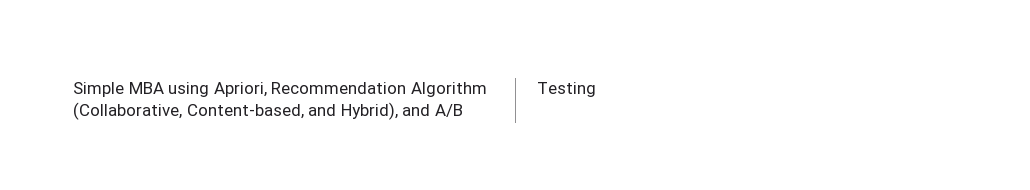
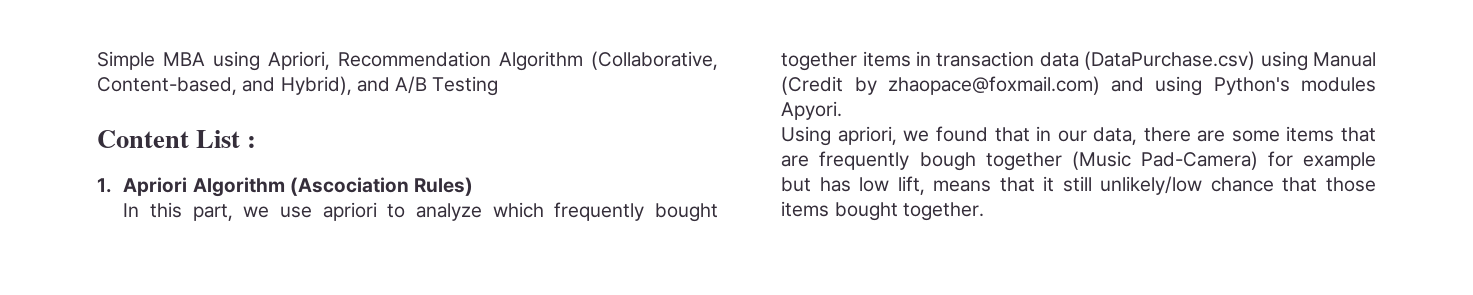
+ Content List :
+ 1. Apriori Algorithm (Ascociation Rules)
+ In this part, we use apriori to analyze which frequently bought together items in transaction data (DataPurchase.csv) using Manual (Credit by zhaopace@foxmail.com) and using Python's modules Apyori.
+ Using apriori, we found that in our data, there are some items that are frequently bough together (Music Pad-Camera) for example but has low lift, means that it still unlikely/low chance that those items bought together.

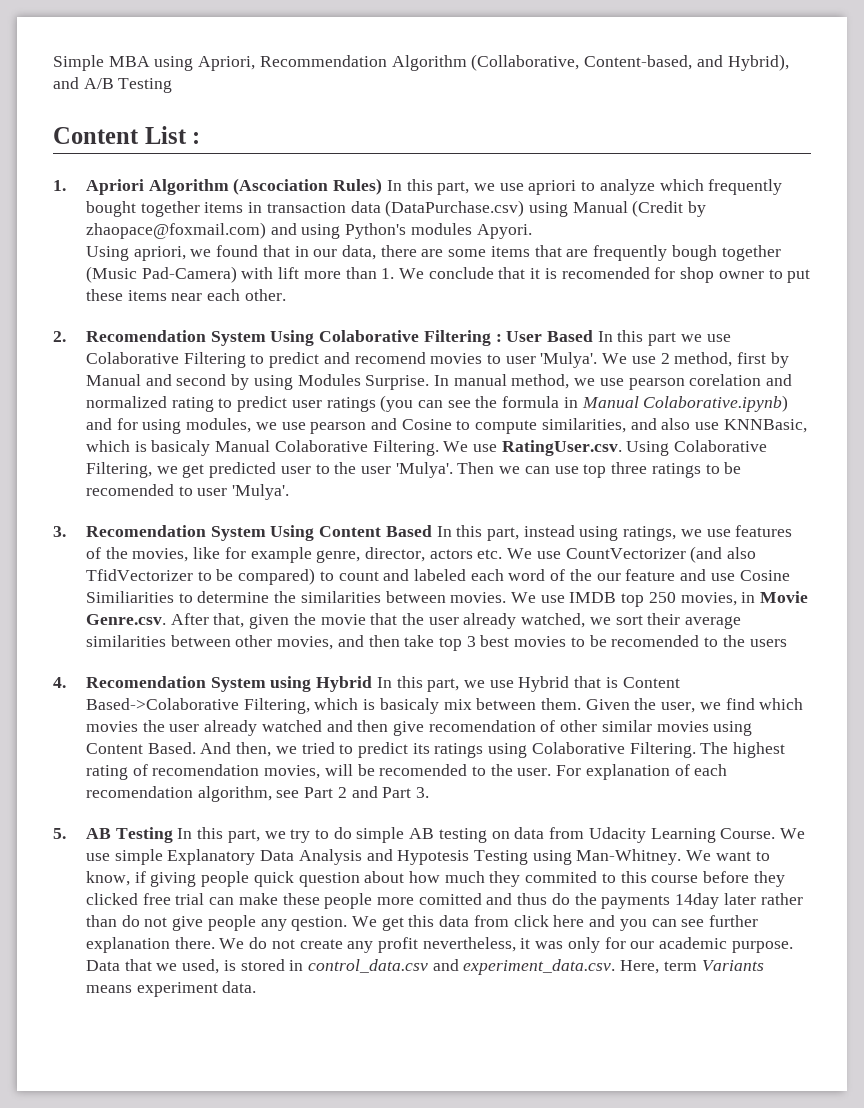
- 1. Apriori Algorithm (Ascociation Rules)
- In this part, we use apriori to analyze which frequently bought together items in transaction data (DataPurchase.csv) using Manual (Credit by zhaopace@foxmail.com) and using Python's modules Apyori.
+ 1. Apriori Algorithm (Ascociation Rules) In this part, we use apriori to analyze which frequently bought together items in transaction data (DataPurchase.csv) using Manual (Credit by zhaopace@foxmail.com) and using Python's modules Apyori.
- Using apriori, we found that in our data, there are some items that are frequently bough together (Music Pad-Camera) for example but has low lift, means that it still unlikely/low chance that those items bought together.
+ Using apriori, we found that in our data, there are some items that are frequently bough together (Music Pad-Camera) with lift more than 1. We conclude that it is recomended for shop owner to put these items near each other.
+ 2. Recomendation System Using Colaborative Filtering : User Based In this part we use Colaborative Filtering to predict and recomend movies to user 'Mulya'. We use 2 method, first by Manual and second by using Modules Surprise. In manual method, we use pearson corelation and normalized rating to predict user ratings (you can see the formula in Manual Colaborative.ipynb) and for using modules, we use pearson and Cosine to compute similarities, and also use KNNBasic, which is basicaly Manual Colaborative Filtering. We use RatingUser.csv. Using Colaborative Filtering, we get predicted user to the user 'Mulya'. Then we can use top three ratings to be recomended to user 'Mulya'.
+ 3. Recomendation System Using Content Based In this part, instead using ratings, we use features of the movies, like for example genre, director, actors etc. We use CountVectorizer (and also TfidVectorizer to be compared) to count and labeled each word of the our feature and use Cosine Similiarities to determine the similarities between movies. We use IMDB top 250 movies, in Movie Genre.csv. After that, given the movie that the user already watched, we sort their average similarities between other movies, and then take top 3 best movies to be recomended to the users
+ 4. Recomendation System using Hybrid In this part, we use Hybrid that is Content Based->Colaborative Filtering, which is basicaly mix between them. Given the user, we find which movies the user already watched and then give recomendation of other similar movies using Content Based. And then, we tried to predict its ratings using Colaborative Filtering. The highest rating of recomendation movies, will be recomended to the user. For explanation of each recomendation algorithm, see Part 2 and Part 3.
+ 5. AB Testing In this part, we try to do simple AB testing on data from Udacity Learning Course. We use simple Explanatory Data Analysis and Hypotesis Testing using Man-Whitney. We want to know, if giving people quick question about how much they commited to this course before they clicked free trial can make these people more comitted and thus do the payments 14day later rather than do not give people any qestion. We get this data from click here and you can see further explanation there. We do not create any profit nevertheless, it was only for our academic purpose. Data that we used, is stored in control_data.csv and experiment_data.csv. Here, term Variants means experiment data.

